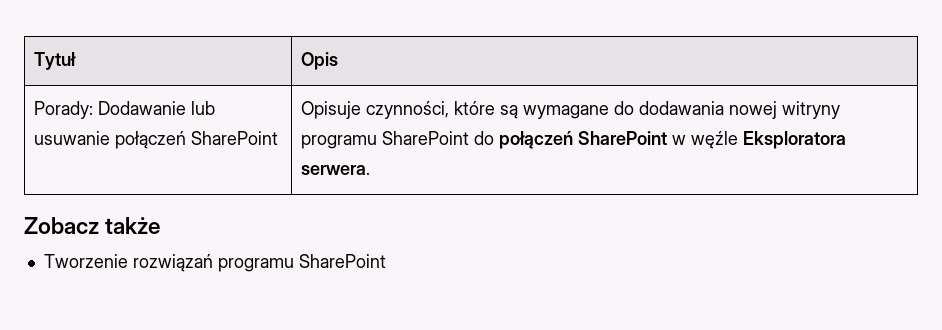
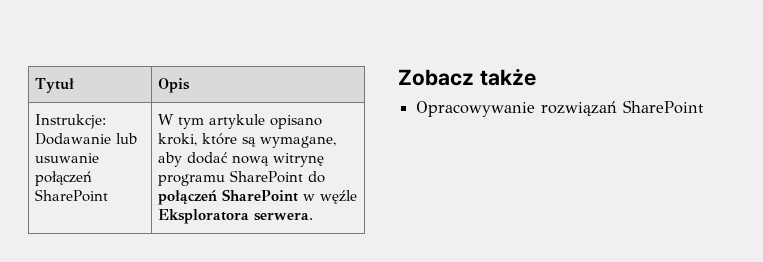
- Porady: Dodawanie lub usuwanie połączeń SharePoint | Opisuje czynności, które są wymagane do dodawania nowej witryny programu SharePoint do połączeń SharePoint w węźle Eksploratora serwera.
+ Instrukcje: Dodawanie lub usuwanie połączeń SharePoint | W tym artykule opisano kroki, które są wymagane, aby dodać nową witrynę programu SharePoint do połączeń SharePoint w węźle Eksploratora serwera.
- Tworzenie rozwiązań programu SharePoint
+ Opracowywanie rozwiązań SharePoint

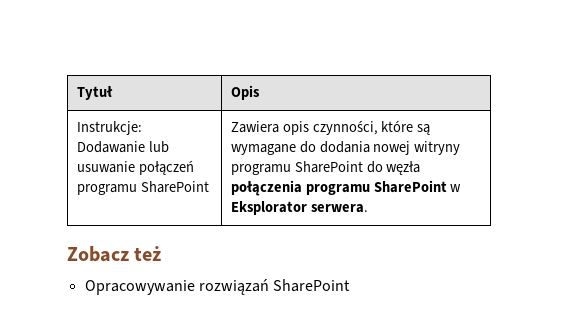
- Instrukcje: Dodawanie lub usuwanie połączeń SharePoint | W tym artykule opisano kroki, które są wymagane, aby dodać nową witrynę programu SharePoint do połączeń SharePoint w węźle Eksploratora serwera.
+ Instrukcje: Dodawanie lub usuwanie połączeń programu SharePoint | Zawiera opis czynności, które są wymagane do dodania nowej witryny programu SharePoint do węzła połączenia programu SharePoint w Eksplorator serwera.
- Zobacz także
+ Zobacz też

